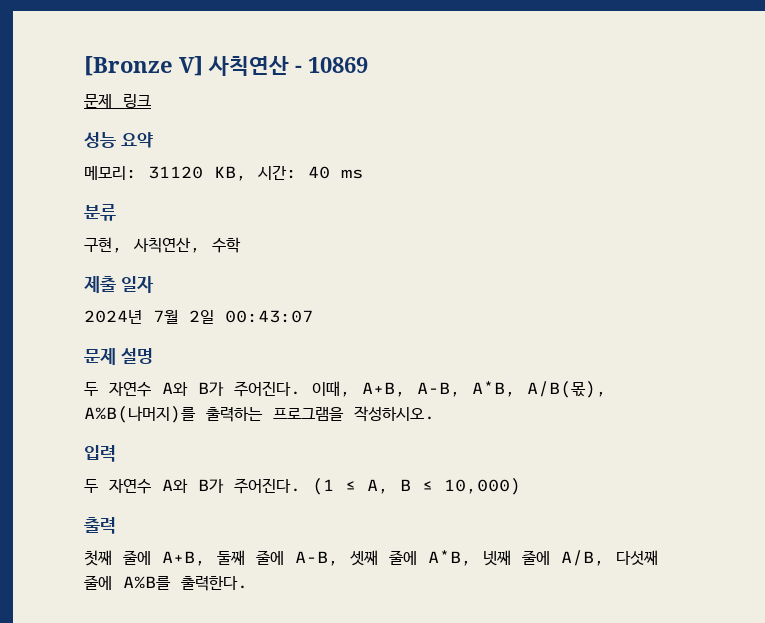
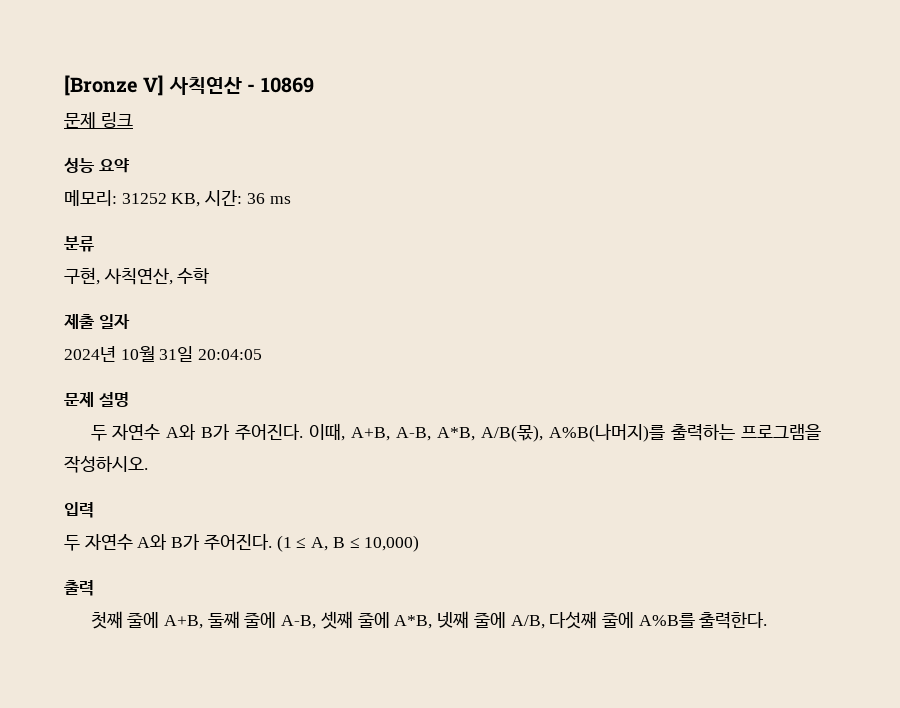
- 메모리: 31120 KB, 시간: 40 ms
+ 메모리: 31252 KB, 시간: 36 ms
- 2024년 7월 2일 00:43:07
+ 2024년 10월 31일 20:04:05

